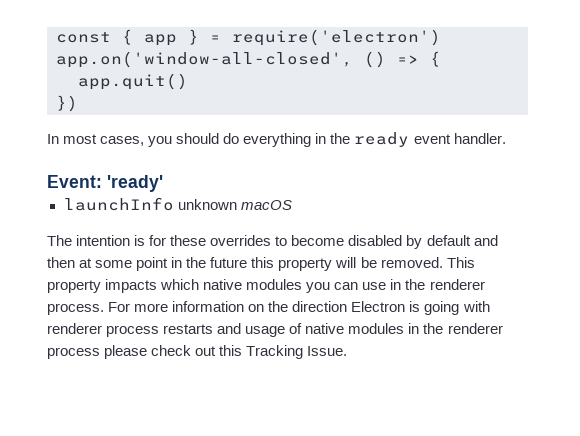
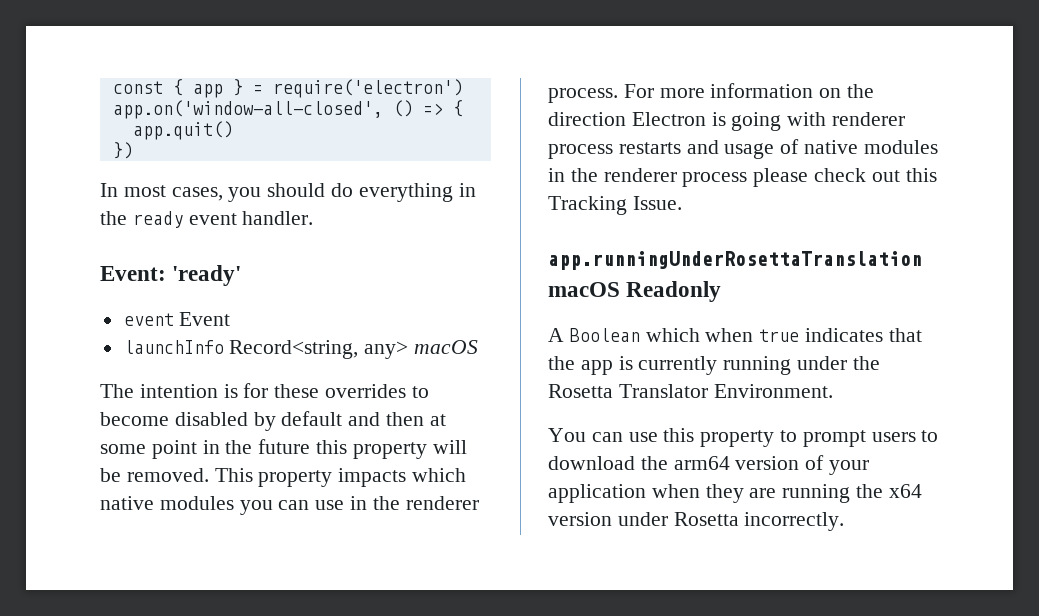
+ event Event
- launchInfo unknown macOS
+ launchInfo Record<string, any> macOS
+ app.runningUnderRosettaTranslation macOS Readonly
+ A Boolean which when true indicates that the app is currently running under the Rosetta Translator Environment.
+ You can use this property to prompt users to download the arm64 version of your application when they are running the x64 version under Rosetta incorrectly.

